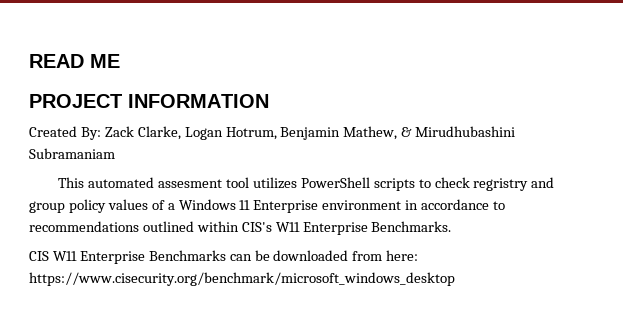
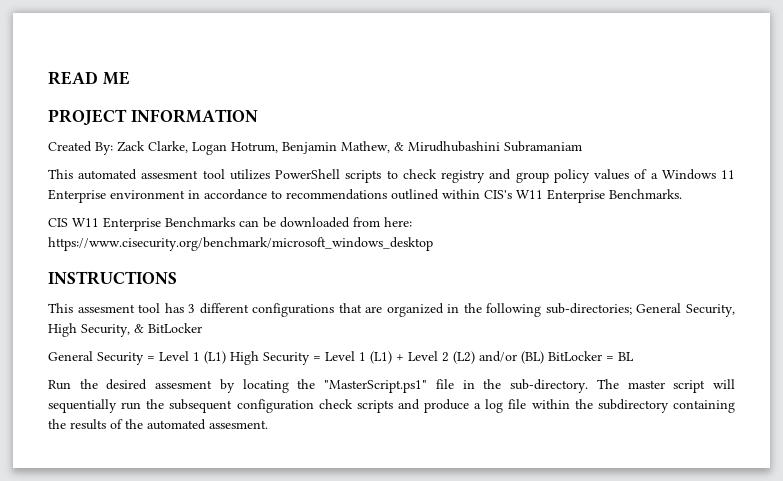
- This automated assesment tool utilizes PowerShell scripts to check regristry and group policy values of a Windows 11 Enterprise environment in accordance to recommendations outlined within CIS's W11 Enterprise Benchmarks.
+ This automated assesment tool utilizes PowerShell scripts to check registry and group policy values of a Windows 11 Enterprise environment in accordance to recommendations outlined within CIS's W11 Enterprise Benchmarks.
+ INSTRUCTIONS
+ This assesment tool has 3 different configurations that are organized in the following sub-directories; General Security, High Security, & BitLocker
+ General Security = Level 1 (L1) High Security = Level 1 (L1) + Level 2 (L2) and/or (BL) BitLocker = BL
+ Run the desired assesment by locating the "MasterScript.ps1" file in the sub-directory. The master script will sequentially run the subsequent configuration check scripts and produce a log file within the subdirectory containing the results of the automated assesment.

